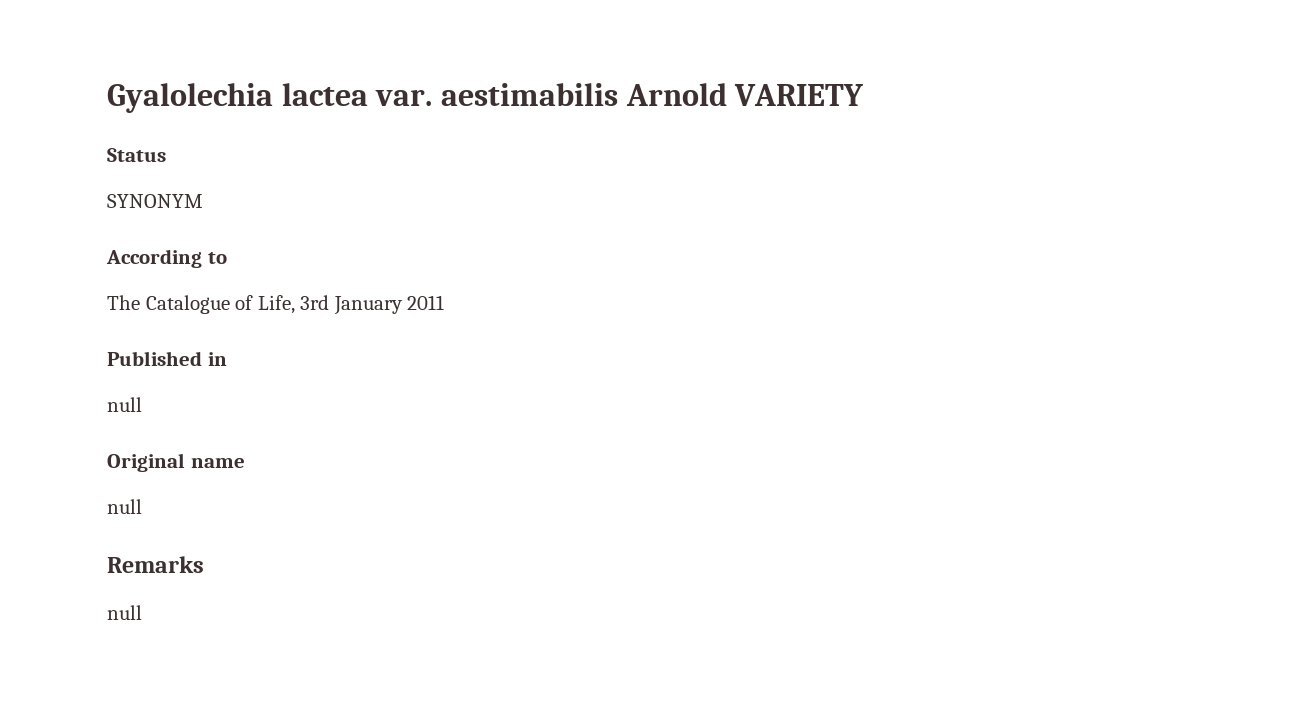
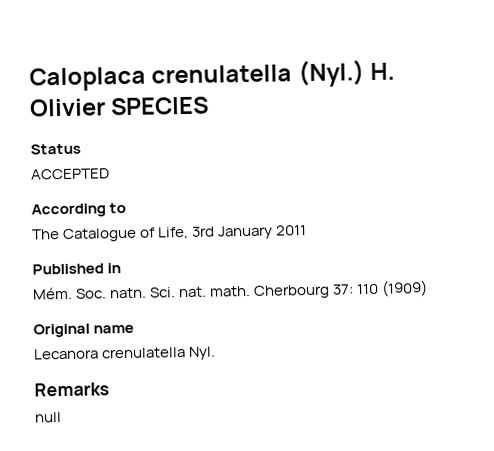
- Gyalolechia lactea var. aestimabilis Arnold VARIETY
+ Caloplaca crenulatella (Nyl.) H. Olivier SPECIES
- SYNONYM
+ ACCEPTED
  Published in
- null
+ Mém. Soc. natn. Sci. nat. math. Cherbourg 37: 110 (1909)
  Original name
- null
+ Lecanora crenulatella Nyl.

